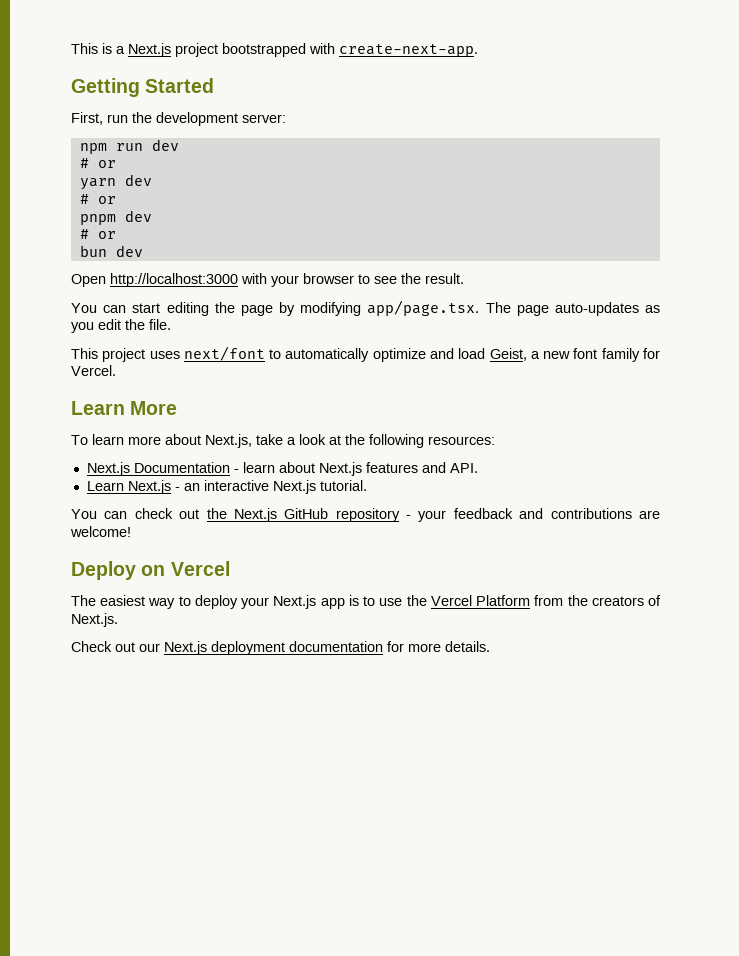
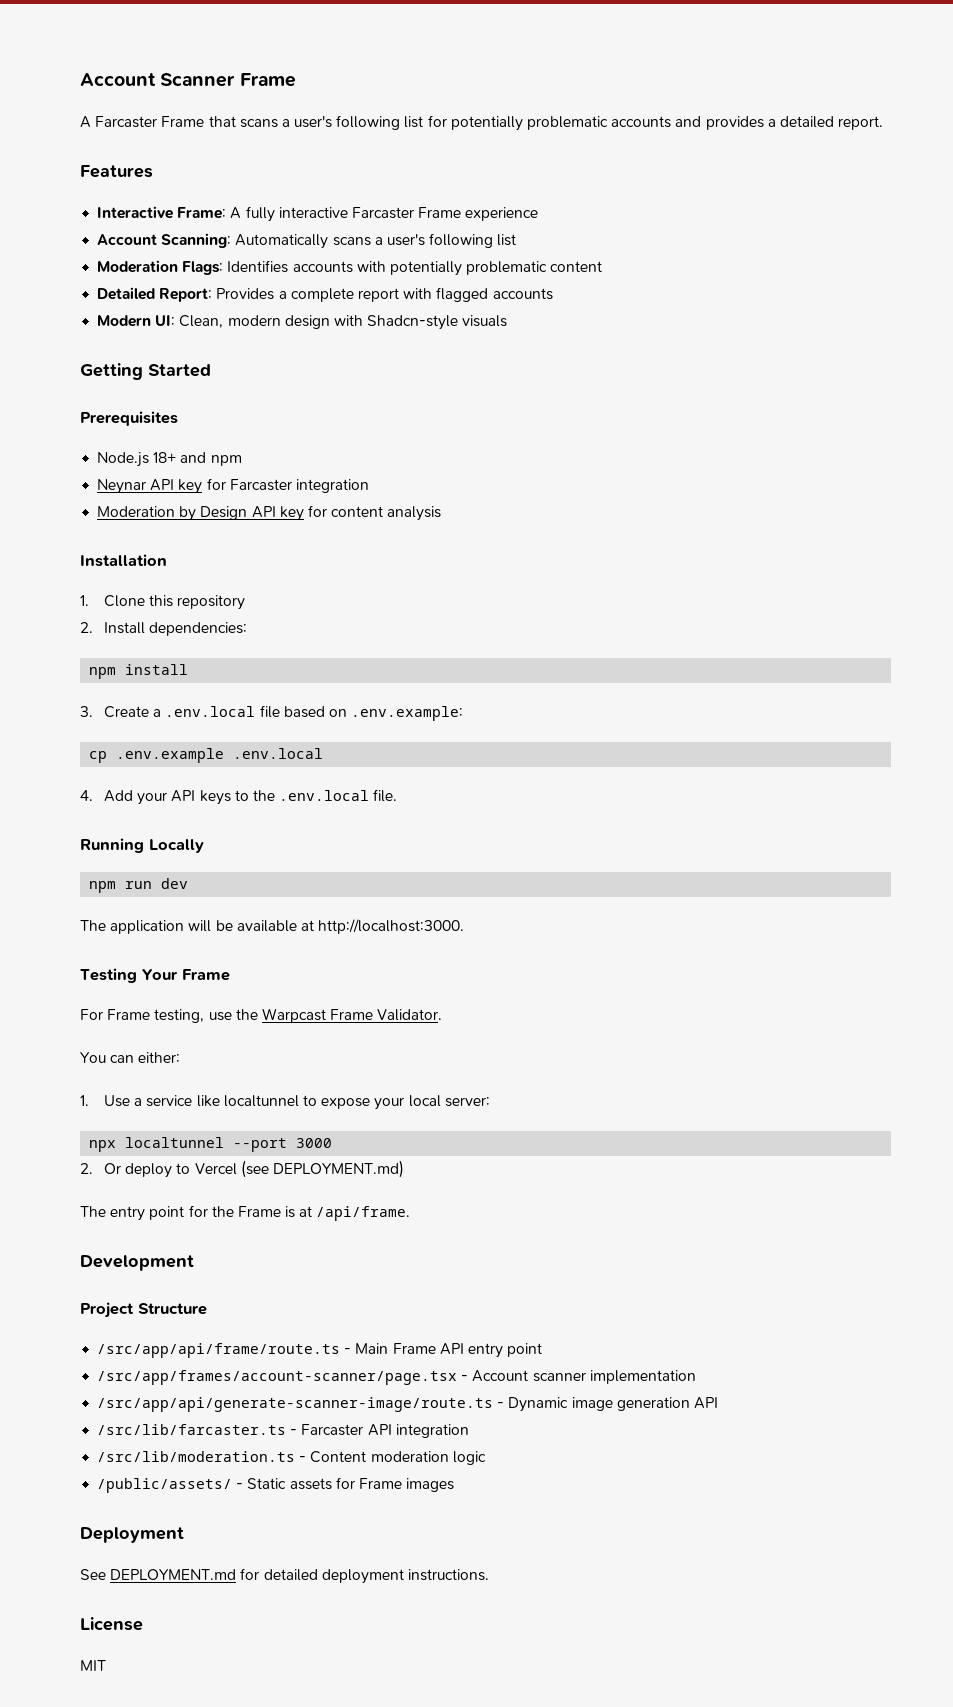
- This is a Next.js project bootstrapped with create-next-app.
+ Account Scanner Frame
+ A Farcaster Frame that scans a user's following list for potentially problematic accounts and provides a detailed report.
+ Features
+ Interactive Frame: A fully interactive Farcaster Frame experience
+ Account Scanning: Automatically scans a user's following list
+ Moderation Flags: Identifies accounts with potentially problematic content
+ Detailed Report: Provides a complete report with flagged accounts
+ Modern UI: Clean, modern design with Shadcn-style visuals
  Getting Started
- First, run the development server:
+ Prerequisites
+ Node.js 18+ and npm
+ Neynar API key for Farcaster integration
+ Moderation by Design API key for content analysis
+ Installation
+ 1. Clone this repository
+ 2. Install dependencies:
+ npm install
+ 3. Create a .env.local file based on .env.example:
+ cp .env.example .env.local
+ 4. Add your API keys to the .env.local file.
+ Running Locally
  npm run dev
- # or
- yarn dev
- # or
- pnpm dev
- # or
- bun dev
- Open http://localhost:3000 with your browser to see the result.
- You can start editing the page by modifying app/page.tsx. The page auto-updates as you edit the file.
- This project uses next/font to automatically optimize and load Geist, a new font family for Vercel.
- Learn More
- To learn more about Next.js, take a look at the following resources:
- Next.js Documentation - learn about Next.js features and API.
- Learn Next.js - an interactive Next.js tutorial.
- You can check out the Next.js GitHub repository - your feedback and contributions are welcome!
- Deploy on Vercel
- The easiest way to deploy your Next.js app is to use the Vercel Platform from the creators of Next.js.
- Check out our Next.js deployment documentation for more details.
+ The application will be available at http://localhost:3000.
+ Testing Your Frame
+ For Frame testing, use the Warpcast Frame Validator.
+ You can either:
+ 1. Use a service like localtunnel to expose your local server:
+ npx localtunnel --port 3000
+ 2. Or deploy to Vercel (see DEPLOYMENT.md)
+ The entry point for the Frame is at /api/frame.
+ Development
+ Project Structure
+ /src/app/api/frame/route.ts - Main Frame API entry point
+ /src/app/frames/account-scanner/page.tsx - Account scanner implementation
+ /src/app/api/generate-scanner-image/route.ts - Dynamic image generation API
+ /src/lib/farcaster.ts - Farcaster API integration
+ /src/lib/moderation.ts - Content moderation logic
+ /public/assets/ - Static assets for Frame images
+ Deployment
+ See DEPLOYMENT.md for detailed deployment instructions.
+ License
+ MIT

